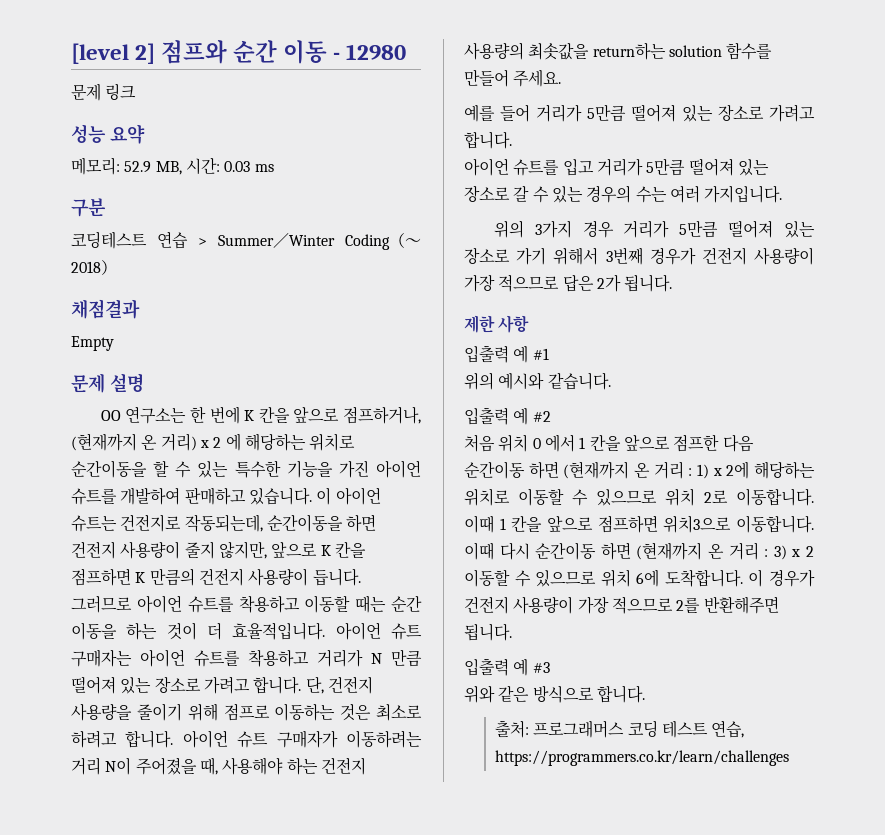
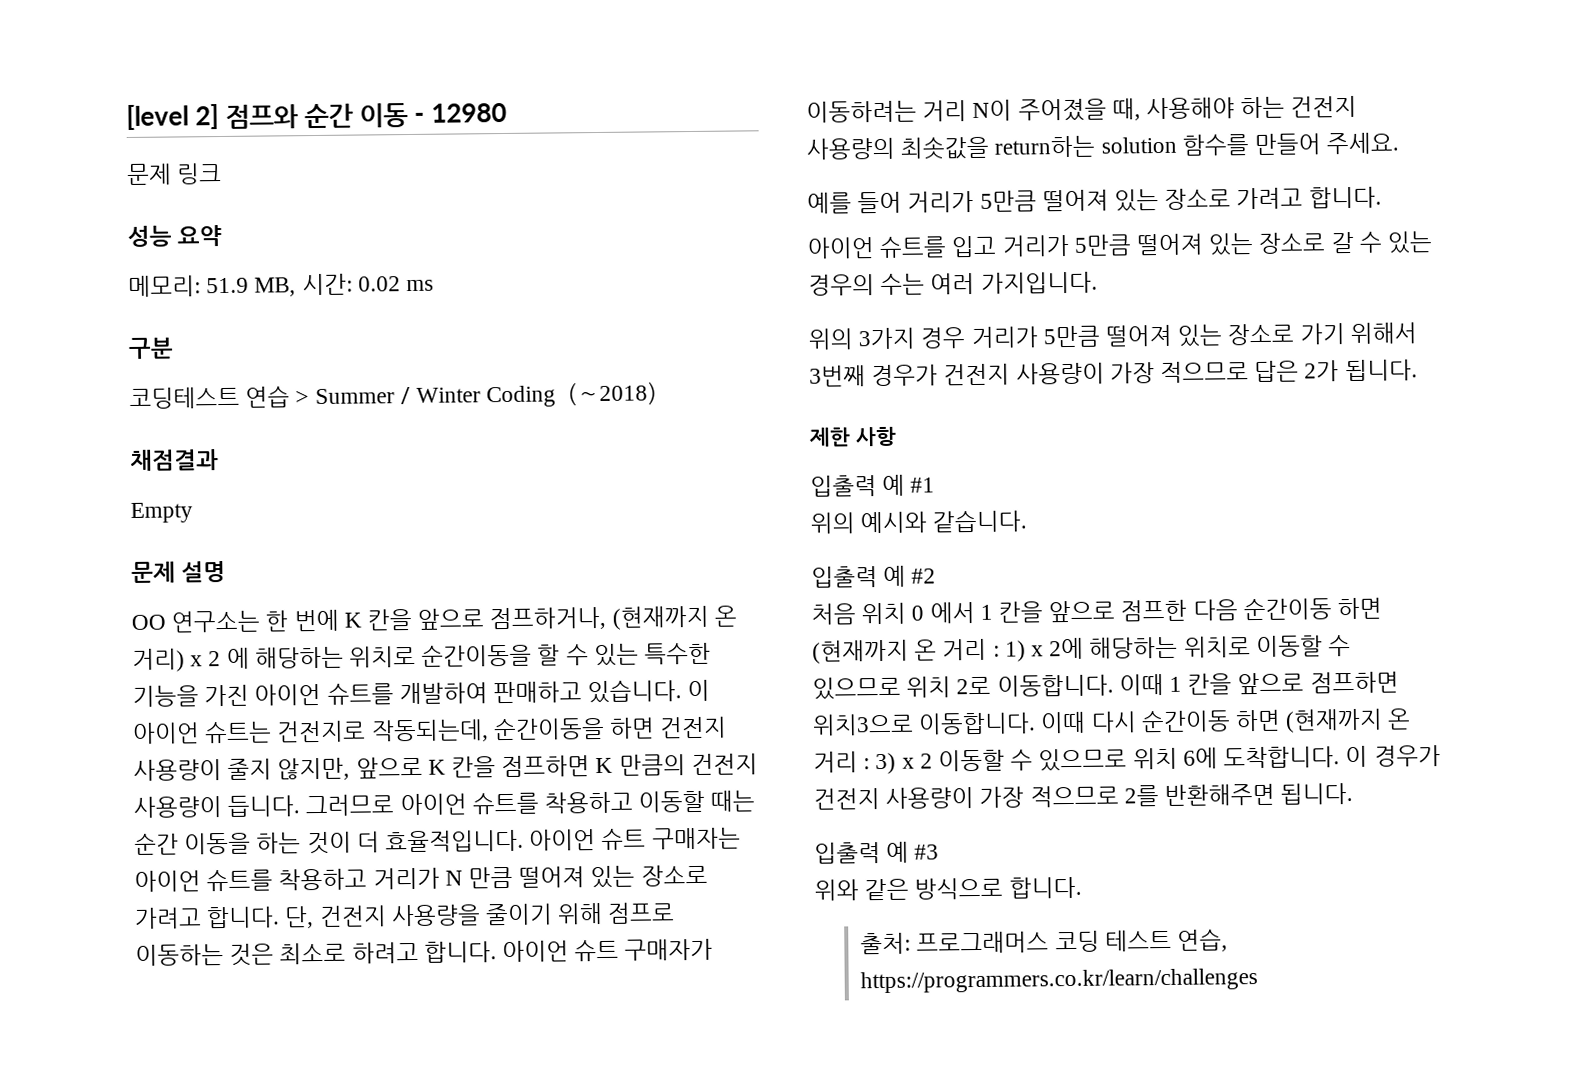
- 메모리: 52.9 MB, 시간: 0.03 ms
+ 메모리: 51.9 MB, 시간: 0.02 ms

